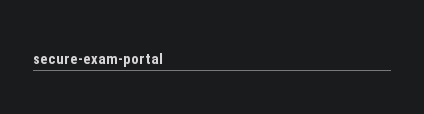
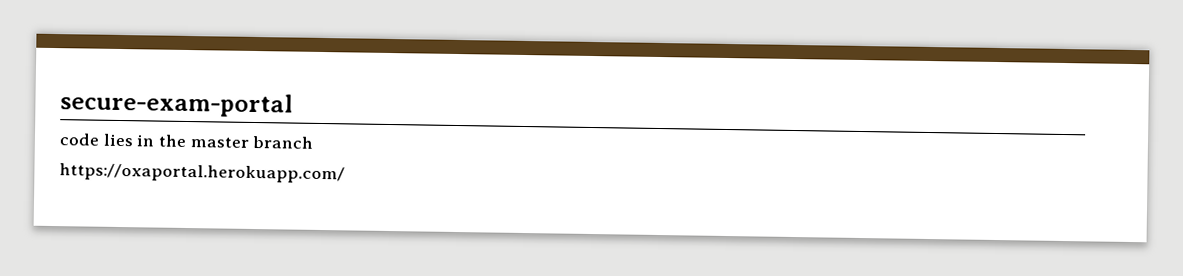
+ code lies in the master branch
+ https://oxaportal.herokuapp.com/

